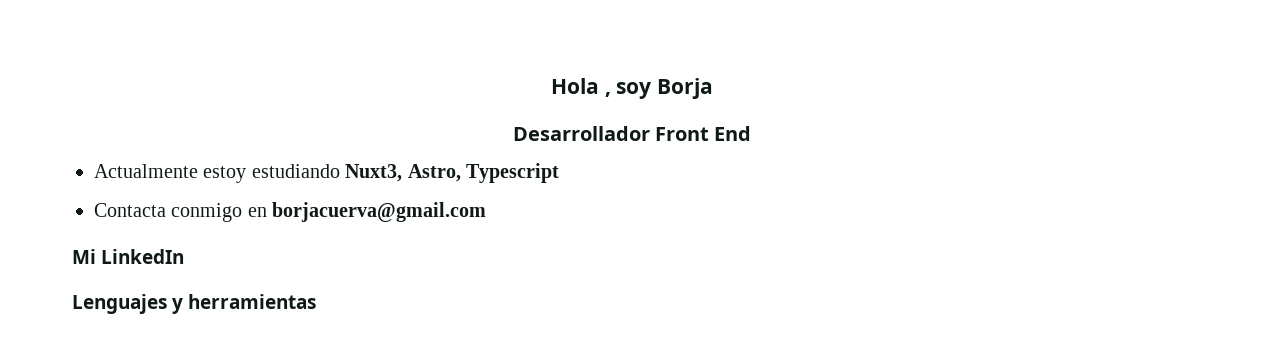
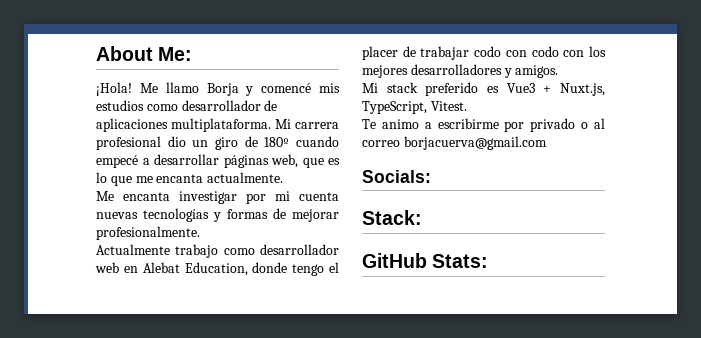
- Hola , soy Borja
- Desarrollador Front End
- Actualmente estoy estudiando Nuxt3, Astro, Typescript
- Contacta conmigo en borjacuerva@gmail.com
- Mi LinkedIn
- Lenguajes y herramientas
+ About Me:
+ ¡Hola! Me llamo Borja y comencé mis estudios como desarrollador de aplicaciones multiplataforma. Mi carrera profesional dio un giro de 180º cuando empecé a desarrollar páginas web, que es lo que me encanta actualmente.
+ Me encanta investigar por mi cuenta nuevas tecnologías y formas de mejorar profesionalmente.
+ Actualmente trabajo como desarrollador web en Alebat Education, donde tengo el placer de trabajar codo con codo con los mejores desarrolladores y amigos.
+ Mi stack preferido es Vue3 + Nuxt.js, TypeScript, Vitest.
+ Te animo a escribirme por privado o al correo borjacuerva@gmail.com
+ Socials:
+ Stack:
+ GitHub Stats:

